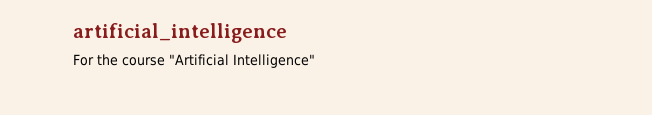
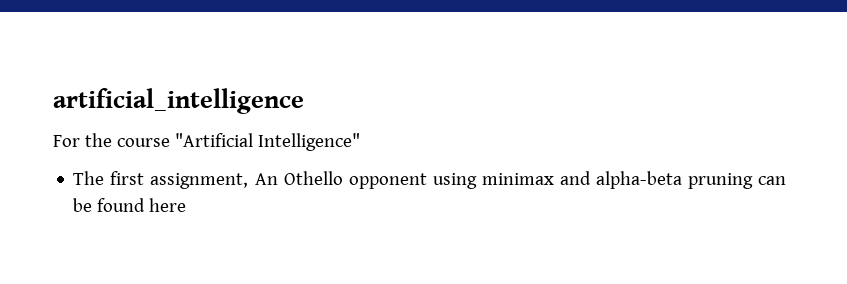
+ The first assignment, An Othello opponent using minimax and alpha-beta pruning can be found here

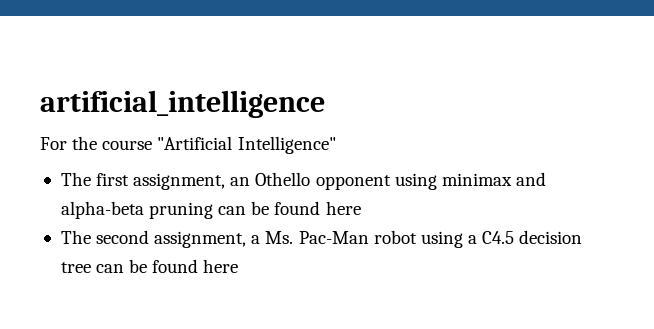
- The first assignment, An Othello opponent using minimax and alpha-beta pruning can be found here
+ The first assignment, an Othello opponent using minimax and alpha-beta pruning can be found here
+ The second assignment, a Ms. Pac-Man robot using a C4.5 decision tree can be found here

